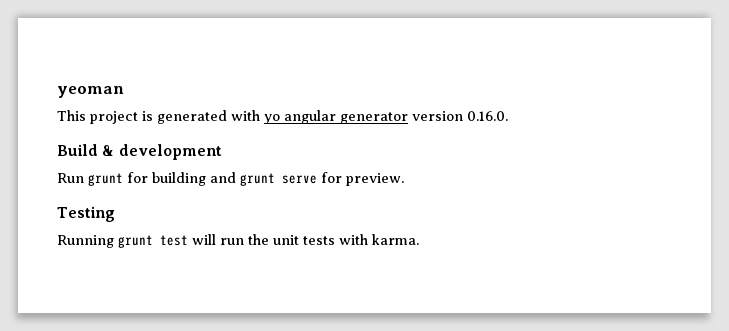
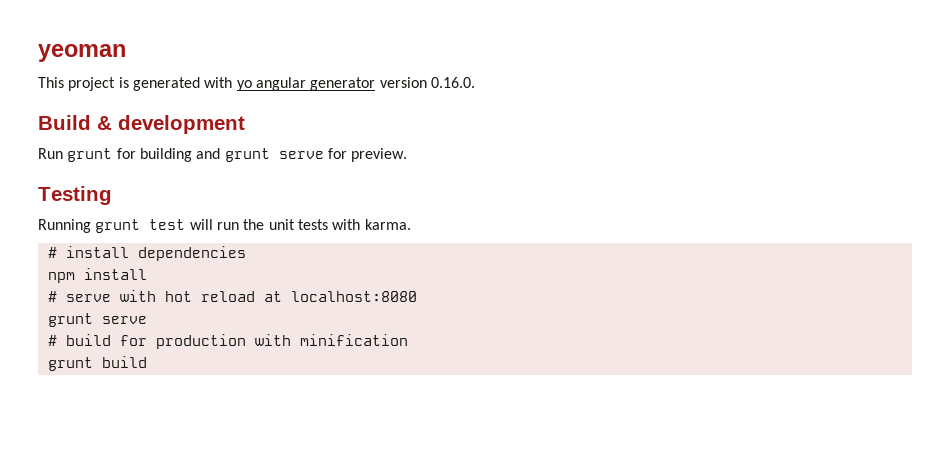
+ # install dependencies
+ npm install
+ # serve with hot reload at localhost:8080
+ grunt serve
+ # build for production with minification
+ grunt build

